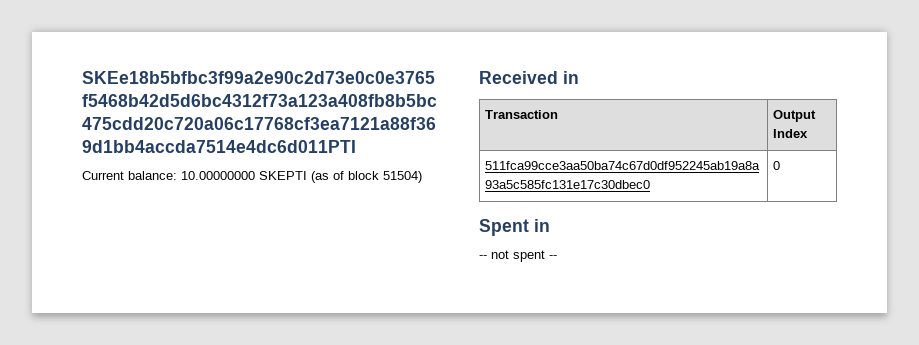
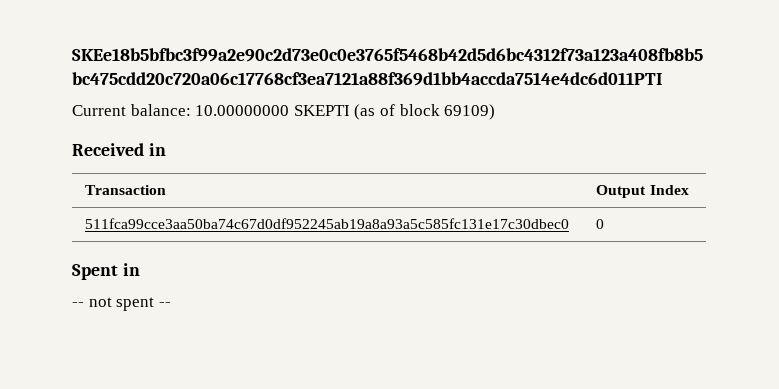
- Current balance: 10.00000000 SKEPTI (as of block 51504)
+ Current balance: 10.00000000 SKEPTI (as of block 69109)

